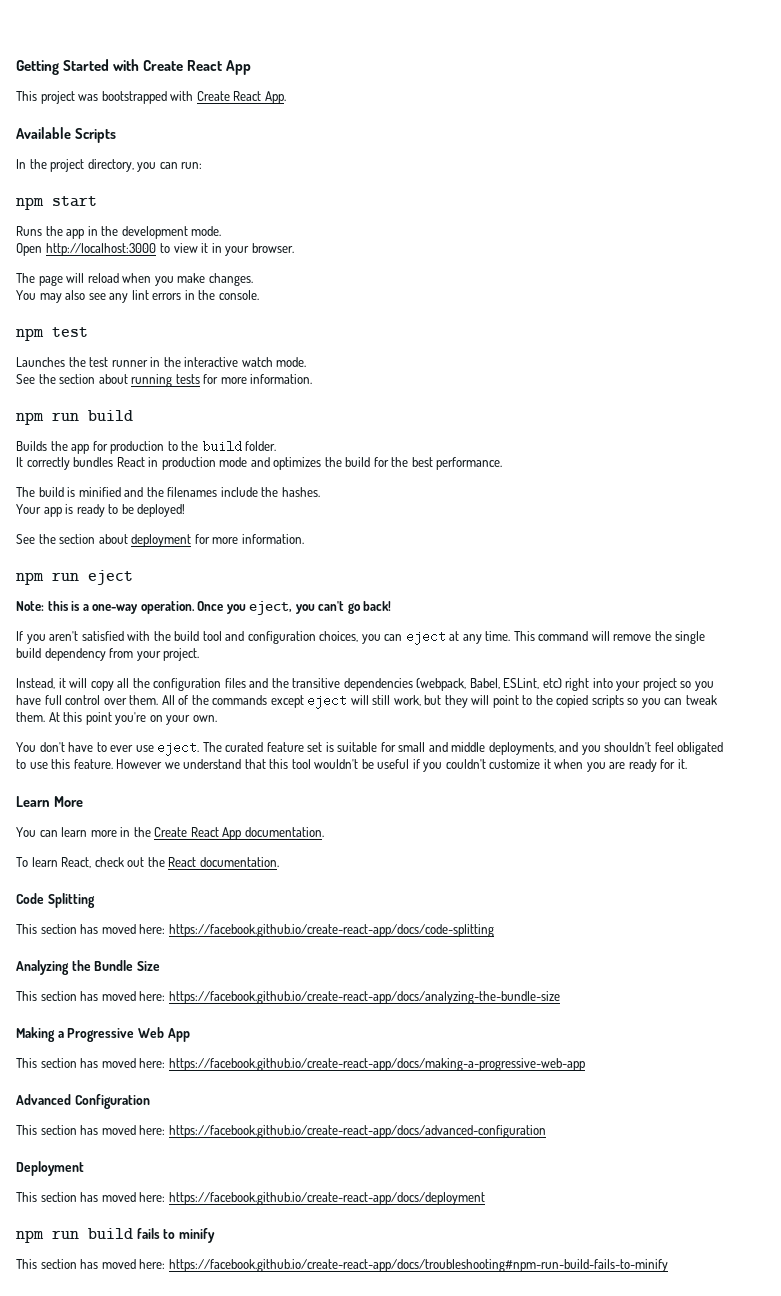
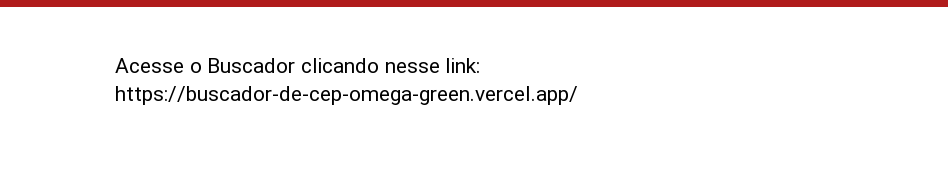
- Getting Started with Create React App
- This project was bootstrapped with Create React App.
- Available Scripts
- In the project directory, you can run:
- npm start
- Runs the app in the development mode.
- Open http://localhost:3000 to view it in your browser.
- The page will reload when you make changes.
- You may also see any lint errors in the console.
- npm test
- Launches the test runner in the interactive watch mode.
- See the section about running tests for more information.
- npm run build
- Builds the app for production to the build folder.
- It correctly bundles React in production mode and optimizes the build for the best performance.
- The build is minified and the filenames include the hashes.
- Your app is ready to be deployed!
- See the section about deployment for more information.
- npm run eject
- Note: this is a one-way operation. Once you eject, you can't go back!
- If you aren't satisfied with the build tool and configuration choices, you can eject at any time. This command will remove the single build dependency from your project.
- Instead, it will copy all the configuration files and the transitive dependencies (webpack, Babel, ESLint, etc) right into your project so you have full control over them. All of the commands except eject will still work, but they will point to the copied scripts so you can tweak them. At this point you're on your own.
- You don't have to ever use eject. The curated feature set is suitable for small and middle deployments, and you shouldn't feel obligated to use this feature. However we understand that this tool wouldn't be useful if you couldn't customize it when you are ready for it.
- Learn More
- You can learn more in the Create React App documentation.
- To learn React, check out the React documentation.
- Code Splitting
- This section has moved here: https://facebook.github.io/create-react-app/docs/code-splitting
- Analyzing the Bundle Size
- This section has moved here: https://facebook.github.io/create-react-app/docs/analyzing-the-bundle-size
- Making a Progressive Web App
- This section has moved here: https://facebook.github.io/create-react-app/docs/making-a-progressive-web-app
- Advanced Configuration
- This section has moved here: https://facebook.github.io/create-react-app/docs/advanced-configuration
- Deployment
- This section has moved here: https://facebook.github.io/create-react-app/docs/deployment
- npm run build fails to minify
- This section has moved here: https://facebook.github.io/create-react-app/docs/troubleshooting#npm-run-build-fails-to-minify
+ Acesse o Buscador clicando nesse link: https://buscador-de-cep-omega-green.vercel.app/

